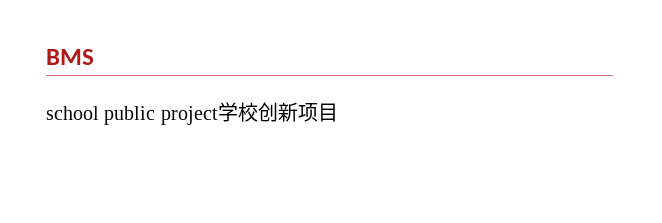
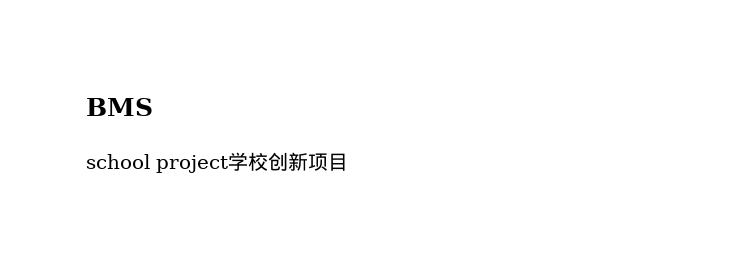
- school public project学校创新项目
+ school project学校创新项目

